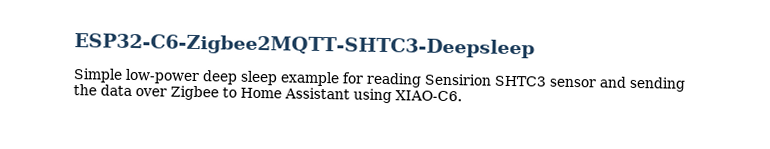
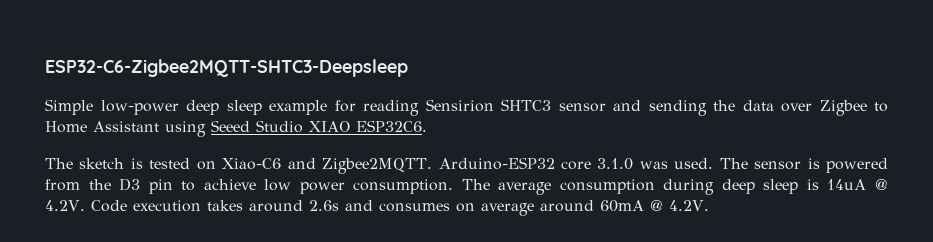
- Simple low-power deep sleep example for reading Sensirion SHTC3 sensor and sending the data over Zigbee to Home Assistant using XIAO-C6.
+ Simple low-power deep sleep example for reading Sensirion SHTC3 sensor and sending the data over Zigbee to Home Assistant using Seeed Studio XIAO ESP32C6.
+ The sketch is tested on Xiao-C6 and Zigbee2MQTT. Arduino-ESP32 core 3.1.0 was used. The sensor is powered from the D3 pin to achieve low power consumption. The average consumption during deep sleep is 14uA @ 4.2V. Code execution takes around 2.6s and consumes on average around 60mA @ 4.2V.

